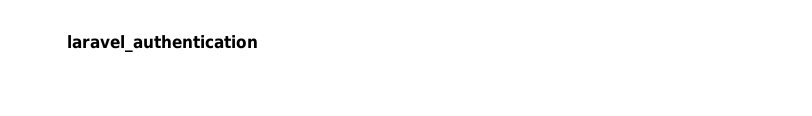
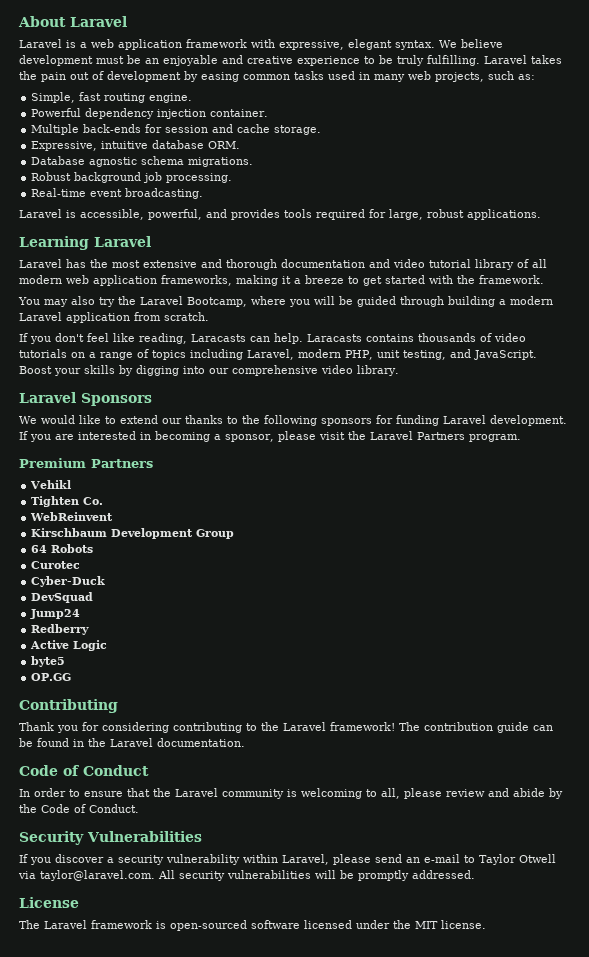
- laravel_authentication
+ About Laravel
+ Laravel is a web application framework with expressive, elegant syntax. We believe development must be an enjoyable and creative experience to be truly fulfilling. Laravel takes the pain out of development by easing common tasks used in many web projects, such as:
+ Simple, fast routing engine.
+ Powerful dependency injection container.
+ Multiple back-ends for session and cache storage.
+ Expressive, intuitive database ORM.
+ Database agnostic schema migrations.
+ Robust background job processing.
+ Real-time event broadcasting.
+ Laravel is accessible, powerful, and provides tools required for large, robust applications.
+ Learning Laravel
+ Laravel has the most extensive and thorough documentation and video tutorial library of all modern web application frameworks, making it a breeze to get started with the framework.
+ You may also try the Laravel Bootcamp, where you will be guided through building a modern Laravel application from scratch.
+ If you don't feel like reading, Laracasts can help. Laracasts contains thousands of video tutorials on a range of topics including Laravel, modern PHP, unit testing, and JavaScript. Boost your skills by digging into our comprehensive video library.
+ Laravel Sponsors
+ We would like to extend our thanks to the following sponsors for funding Laravel development. If you are interested in becoming a sponsor, please visit the Laravel Partners program.
+ Premium Partners
+ Vehikl
+ Tighten Co.
+ WebReinvent
+ Kirschbaum Development Group
+ 64 Robots
+ Curotec
+ Cyber-Duck
+ DevSquad
+ Jump24
+ Redberry
+ Active Logic
+ byte5
+ OP.GG
+ Contributing
+ Thank you for considering contributing to the Laravel framework! The contribution guide can be found in the Laravel documentation.
+ Code of Conduct
+ In order to ensure that the Laravel community is welcoming to all, please review and abide by the Code of Conduct.
+ Security Vulnerabilities
+ If you discover a security vulnerability within Laravel, please send an e-mail to Taylor Otwell via taylor@laravel.com. All security vulnerabilities will be promptly addressed.
+ License
+ The Laravel framework is open-sourced software licensed under the MIT license.

